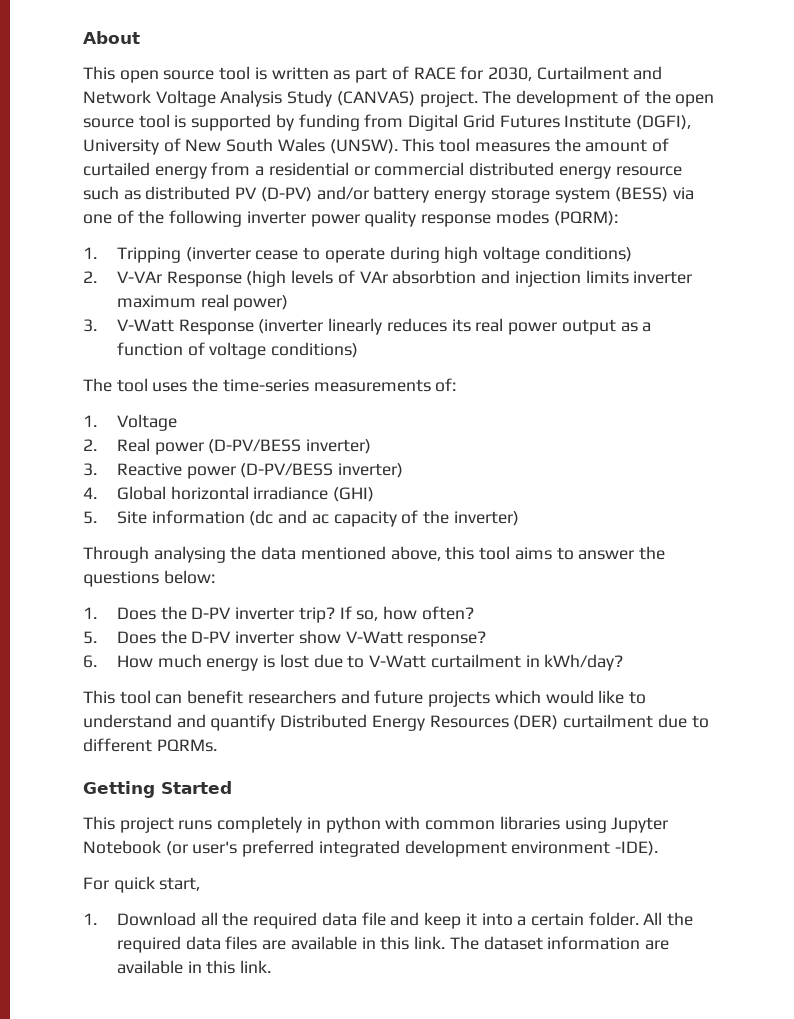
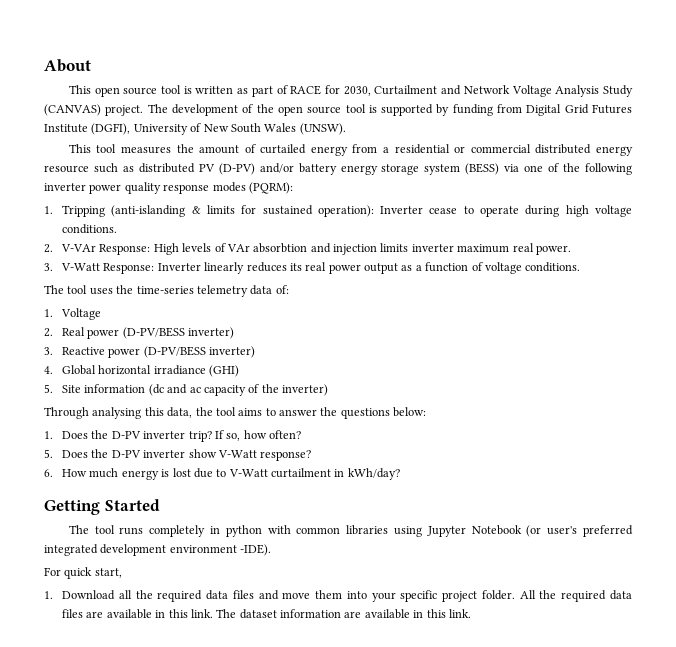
- The development of the open source tool is supported by funding from Digital Grid Futures Institute (DGFI), University of New South Wales (UNSW). This tool measures the amount of curtailed energy from a residential or commercial distributed energy resource such as distributed PV (D-PV) and/or battery energy storage system (BESS) via one of the following inverter power quality response modes (PQRM):
+ The development of the open source tool is supported by funding from Digital Grid Futures Institute (DGFI), University of New South Wales (UNSW).
+ This tool measures the amount of curtailed energy from a residential or commercial distributed energy resource such as distributed PV (D-PV) and/or battery energy storage system (BESS) via one of the following inverter power quality response modes (PQRM):
- 1. Tripping (inverter cease to operate during high voltage conditions)
+ 1. Tripping (anti-islanding & limits for sustained operation): Inverter cease to operate during high voltage conditions.
- 2. V-VAr Response (high levels of VAr absorbtion and injection limits inverter maximum real power)
+ 2. V-VAr Response: High levels of VAr absorbtion and injection limits inverter maximum real power.
- 3. V-Watt Response (inverter linearly reduces its real power output as a function of voltage conditions)
+ 3. V-Watt Response: Inverter linearly reduces its real power output as a function of voltage conditions.
- The tool uses the time-series measurements of:
+ The tool uses the time-series telemetry data of:
- Through analysing the data mentioned above, this tool aims to answer the questions below:
+ Through analysing this data, the tool aims to answer the questions below:
- This tool can benefit researchers and future projects which would like to understand and quantify Distributed Energy Resources (DER) curtailment due to different PQRMs.
- This project runs completely in python with common libraries using Jupyter Notebook (or user's preferred integrated development environment -IDE).
+ The tool runs completely in python with common libraries using Jupyter Notebook (or user's preferred integrated development environment -IDE).
- 1. Download all the required data file and keep it into a certain folder.
+ 1. Download all the required data files and move them into your specific project folder.

